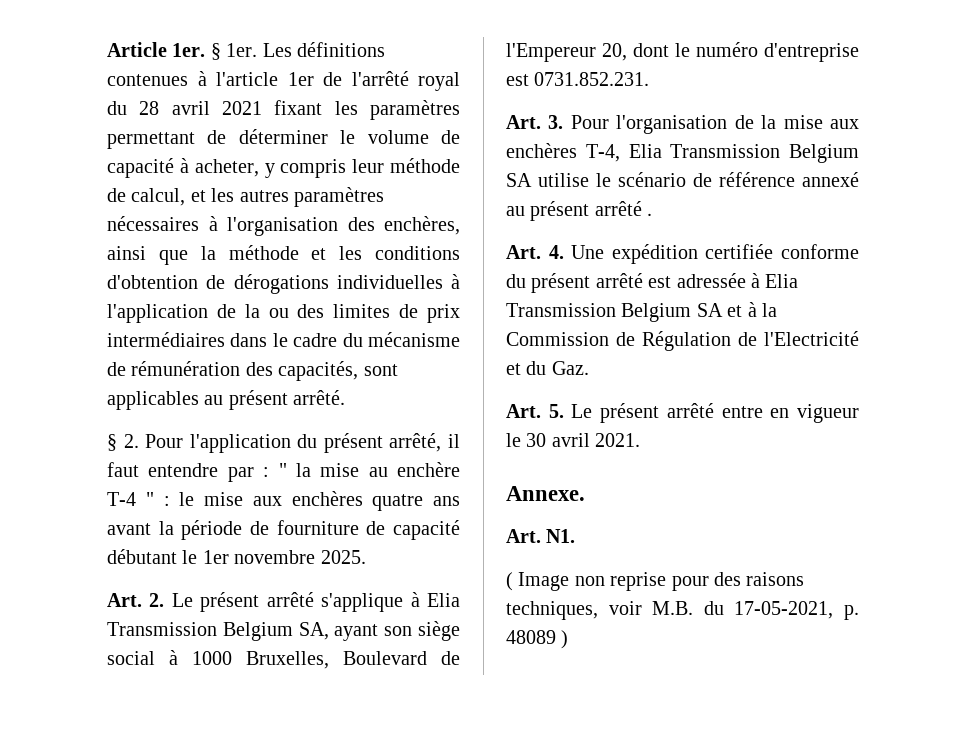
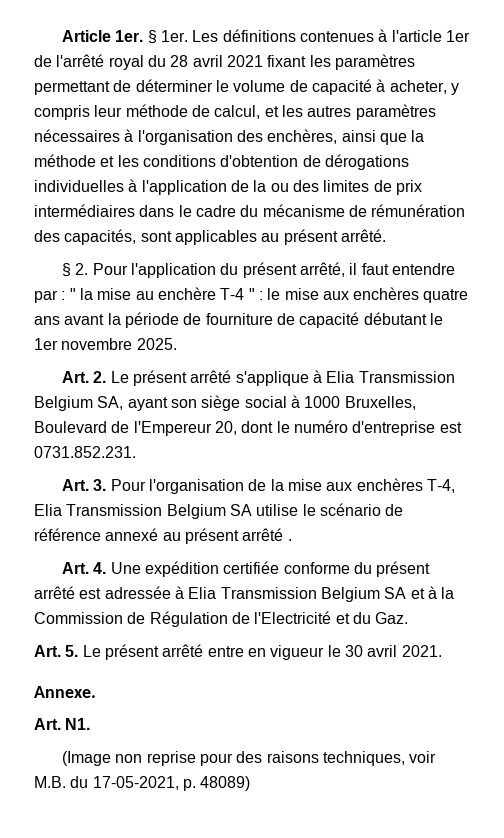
- ( Image non reprise pour des raisons techniques, voir M.B. du 17-05-2021, p. 48089 )
+ (Image non reprise pour des raisons techniques, voir M.B. du 17-05-2021, p. 48089)

